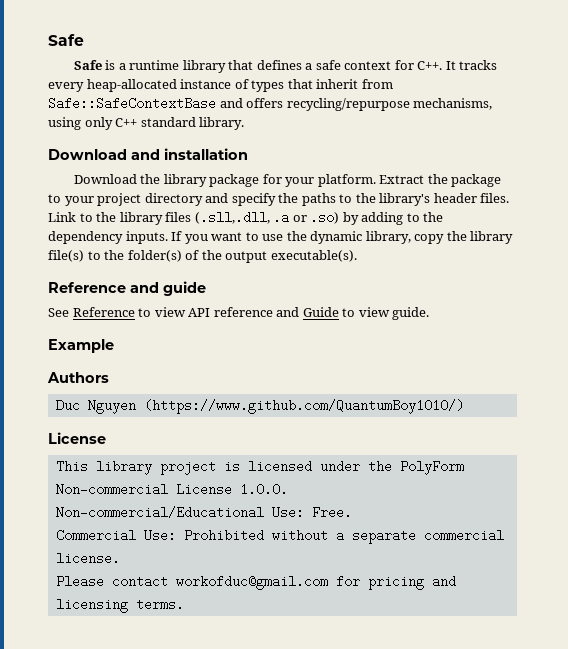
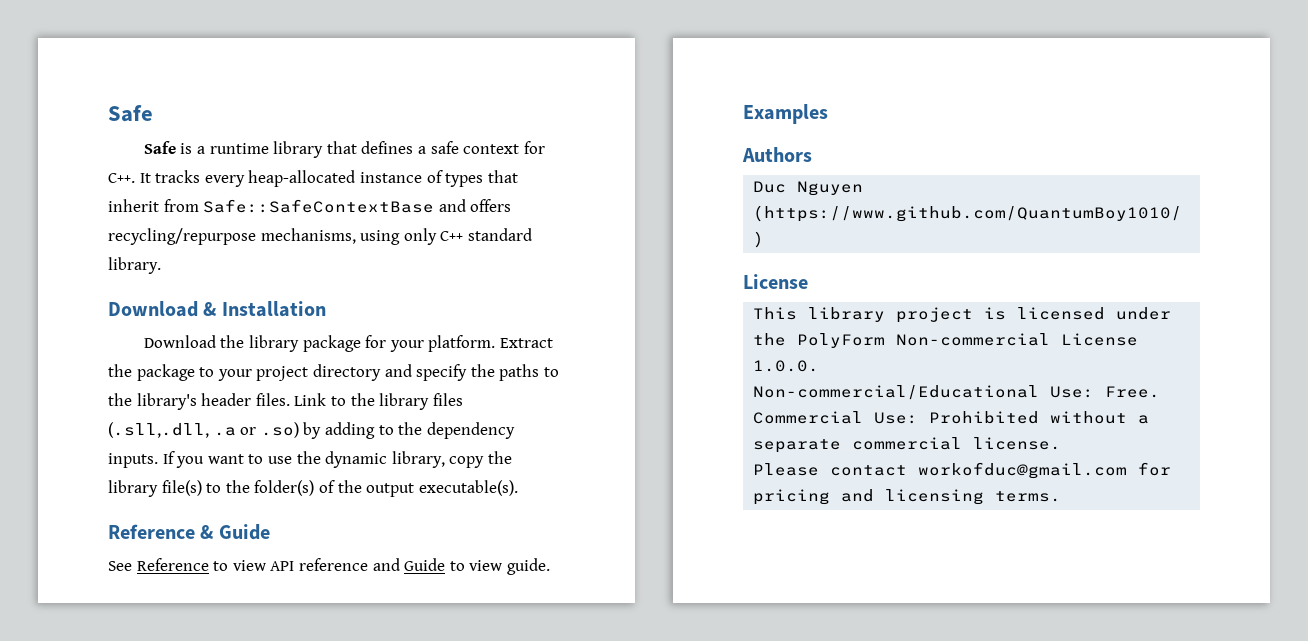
- Download and installation
+ Download & Installation
- Reference and guide
+ Reference & Guide
- Example
+ Examples

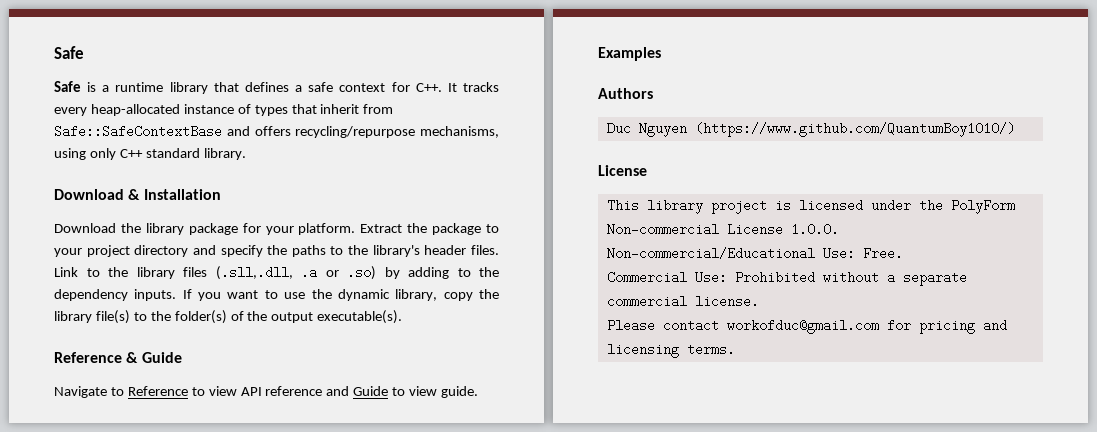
- See Reference to view API reference and Guide to view guide.
+ Navigate to Reference to view API reference and Guide to view guide.

